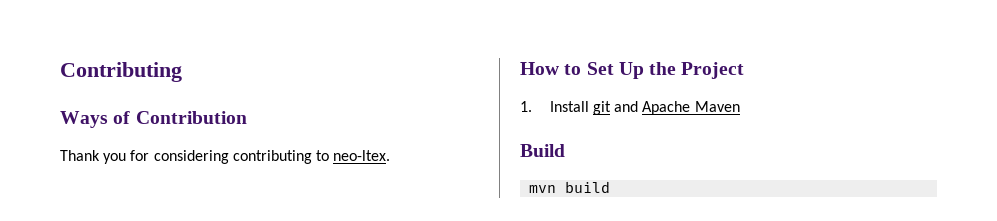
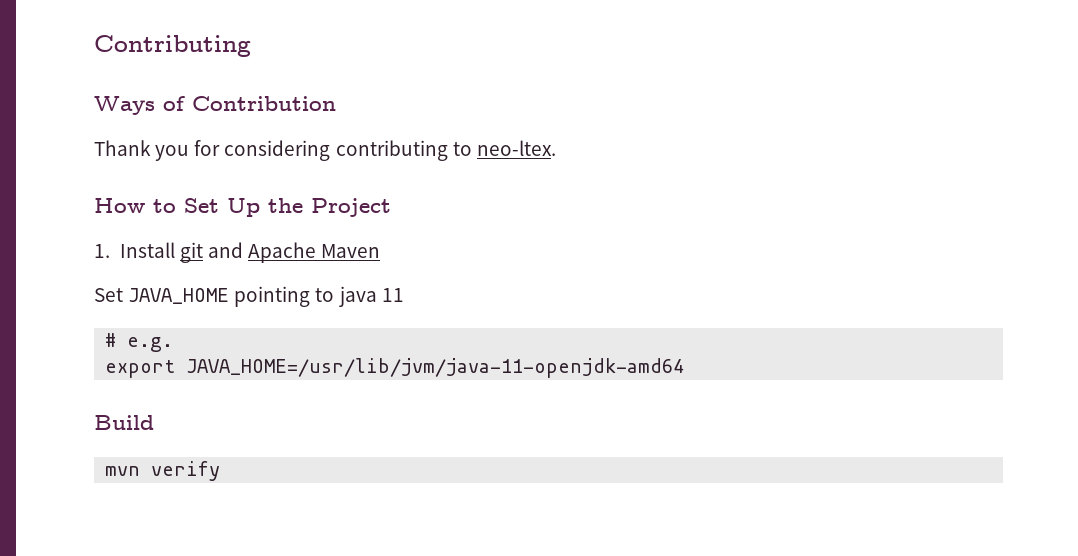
+ Set JAVA_HOME pointing to java 11
+ # e.g.
+ export JAVA_HOME=/usr/lib/jvm/java-11-openjdk-amd64
- mvn build
+ mvn verify

